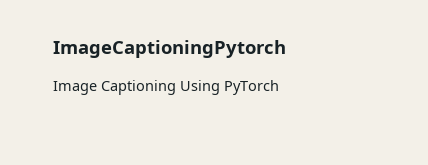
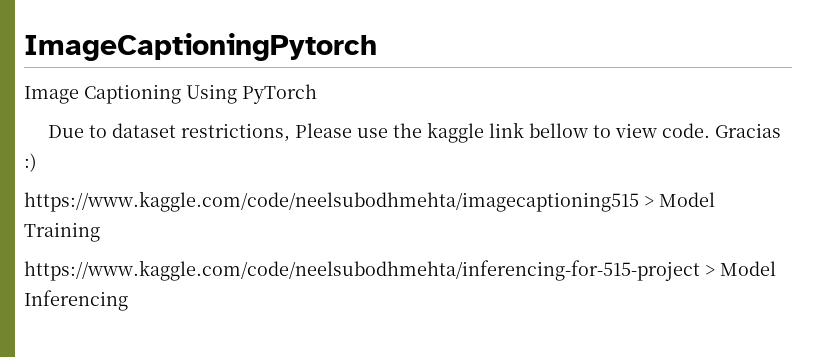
+ Due to dataset restrictions, Please use the kaggle link bellow to view code. Gracias :)
+ https://www.kaggle.com/code/neelsubodhmehta/imagecaptioning515 > Model Training
+ https://www.kaggle.com/code/neelsubodhmehta/inferencing-for-515-project > Model Inferencing

